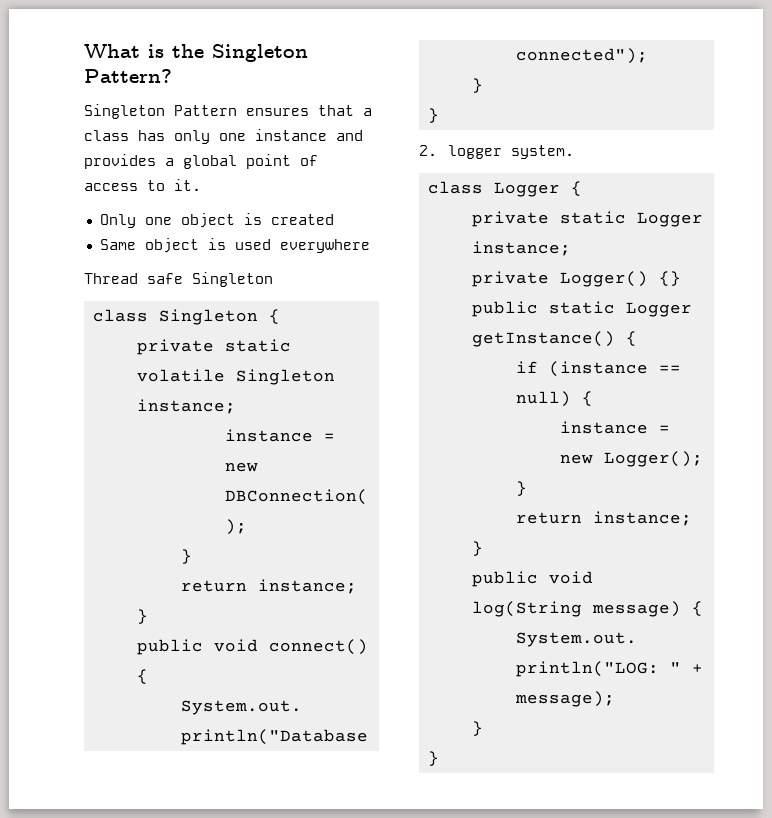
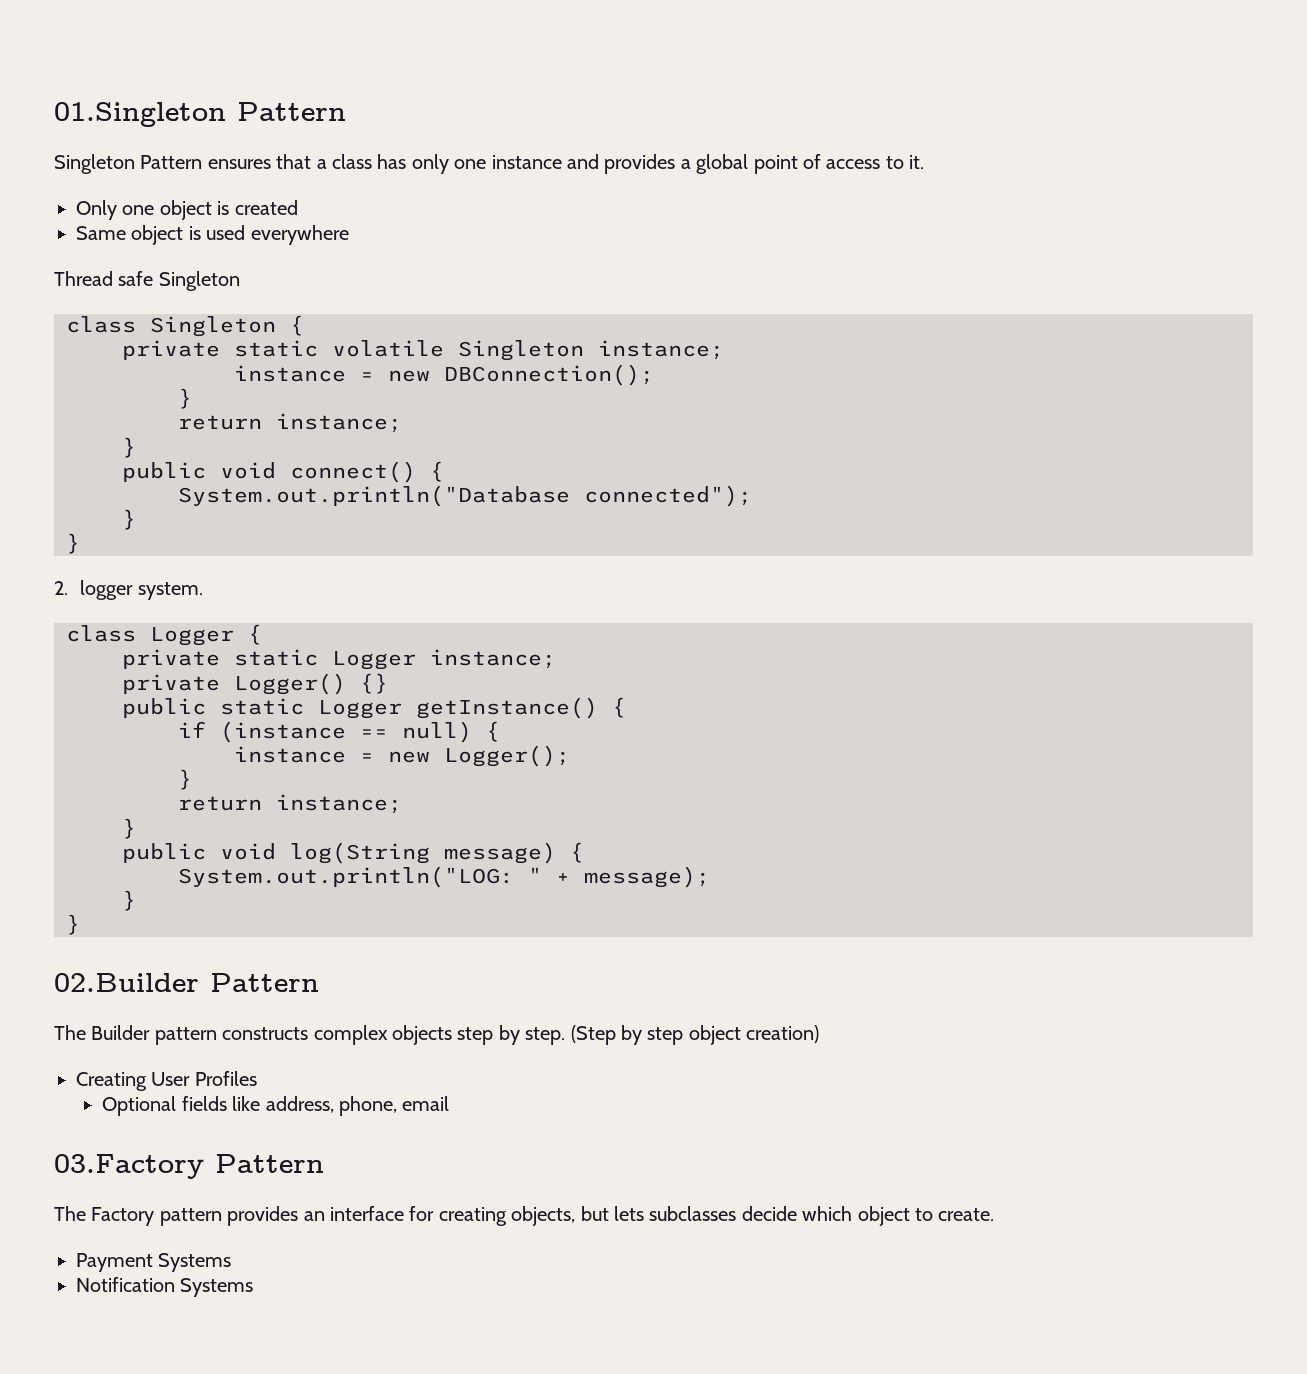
- What is the Singleton Pattern?
+ 01.Singleton Pattern
+ 02.Builder Pattern
+ The Builder pattern constructs complex objects step by step. (Step by step object creation)
+ Creating User Profiles
+ Optional fields like address, phone, email
+ 03.Factory Pattern
+ The Factory pattern provides an interface for creating objects, but lets subclasses decide which object to create.
+ Payment Systems
+ Notification Systems

